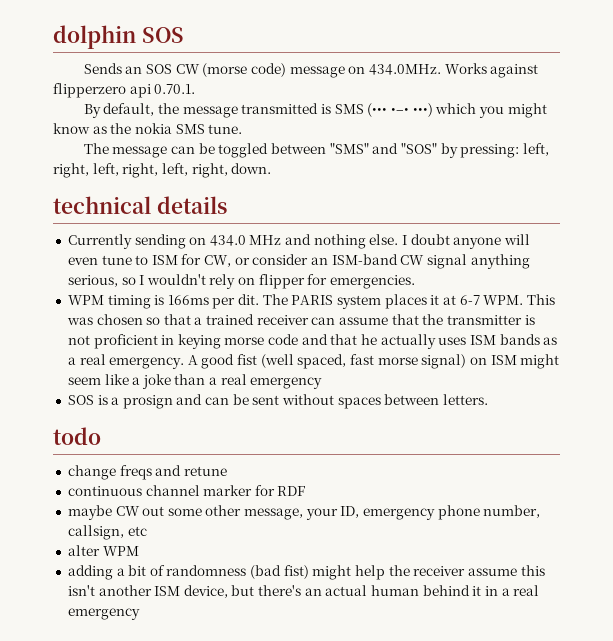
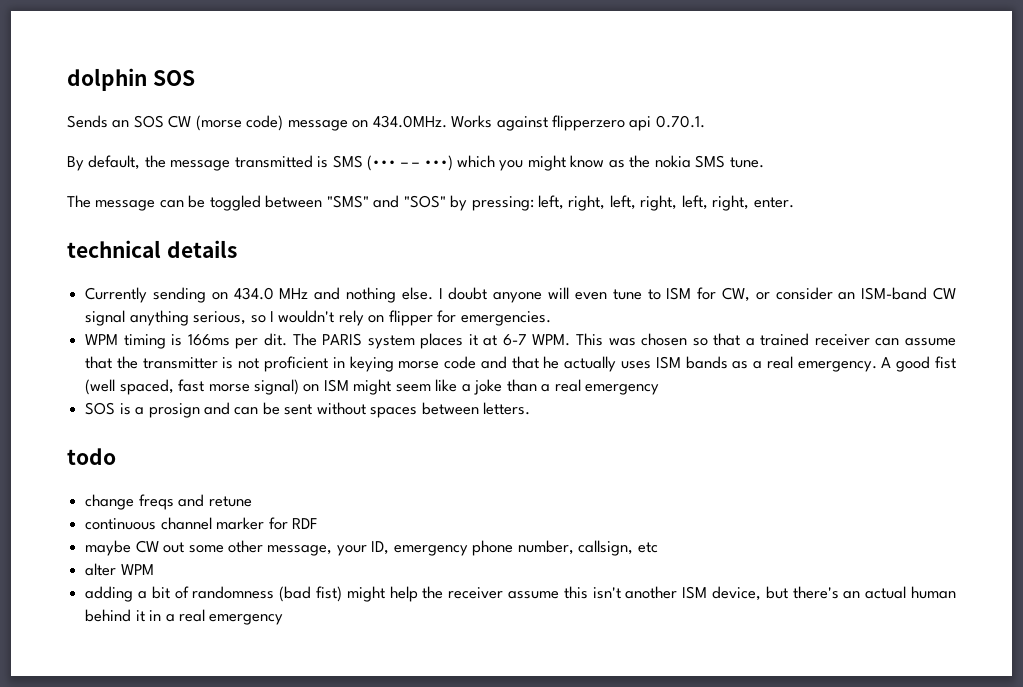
- By default, the message transmitted is SMS (••• •–• •••) which you might know as the nokia SMS tune.
+ By default, the message transmitted is SMS (••• – – •••) which you might know as the nokia SMS tune.
- The message can be toggled between "SMS" and "SOS" by pressing: left, right, left, right, left, right, down.
+ The message can be toggled between "SMS" and "SOS" by pressing: left, right, left, right, left, right, enter.

